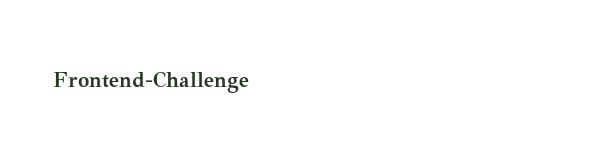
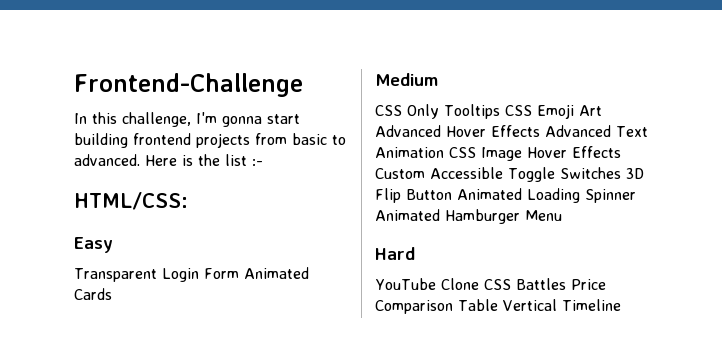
+ In this challenge, I'm gonna start building frontend projects from basic to advanced. Here is the list :-
+ HTML/CSS:
+ Easy
+ Transparent Login Form Animated Cards
+ Medium
+ CSS Only Tooltips CSS Emoji Art Advanced Hover Effects Advanced Text Animation CSS Image Hover Effects Custom Accessible Toggle Switches 3D Flip Button Animated Loading Spinner Animated Hamburger Menu
+ Hard
+ YouTube Clone CSS Battles Price Comparison Table Vertical Timeline

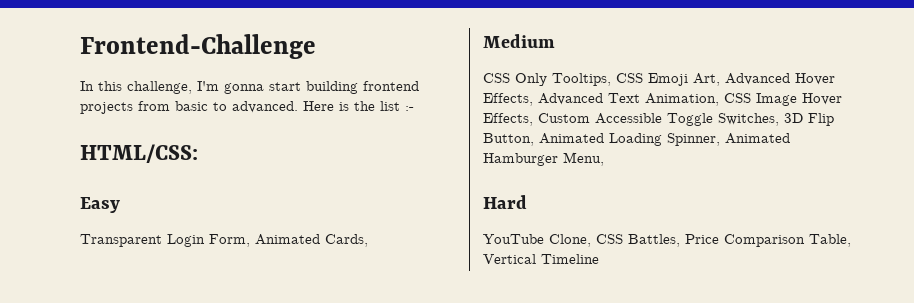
- Transparent Login Form Animated Cards
+ Transparent Login Form, Animated Cards,
- CSS Only Tooltips CSS Emoji Art Advanced Hover Effects Advanced Text Animation CSS Image Hover Effects Custom Accessible Toggle Switches 3D Flip Button Animated Loading Spinner Animated Hamburger Menu
+ CSS Only Tooltips, CSS Emoji Art, Advanced Hover Effects, Advanced Text Animation, CSS Image Hover Effects, Custom Accessible Toggle Switches, 3D Flip Button, Animated Loading Spinner, Animated Hamburger Menu,
- YouTube Clone CSS Battles Price Comparison Table Vertical Timeline
+ YouTube Clone, CSS Battles, Price Comparison Table, Vertical Timeline

